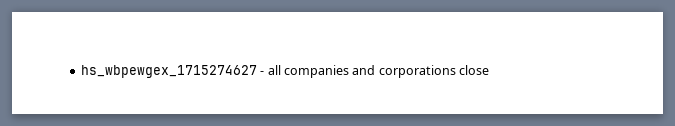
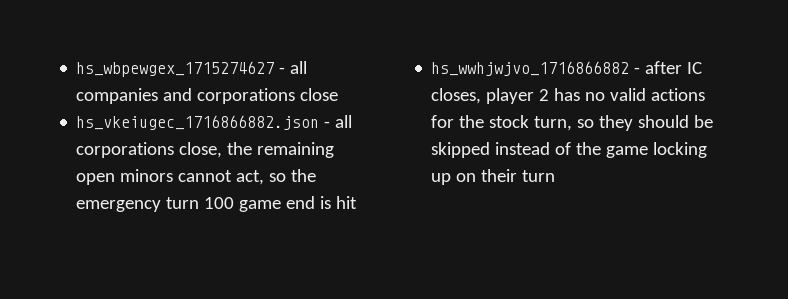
+ hs_vkeiugec_1716866882.json - all corporations close, the remaining open minors cannot act, so the emergency turn 100 game end is hit
+ hs_wwhjwjvo_1716866882 - after IC closes, player 2 has no valid actions for the stock turn, so they should be skipped instead of the game locking up on their turn

